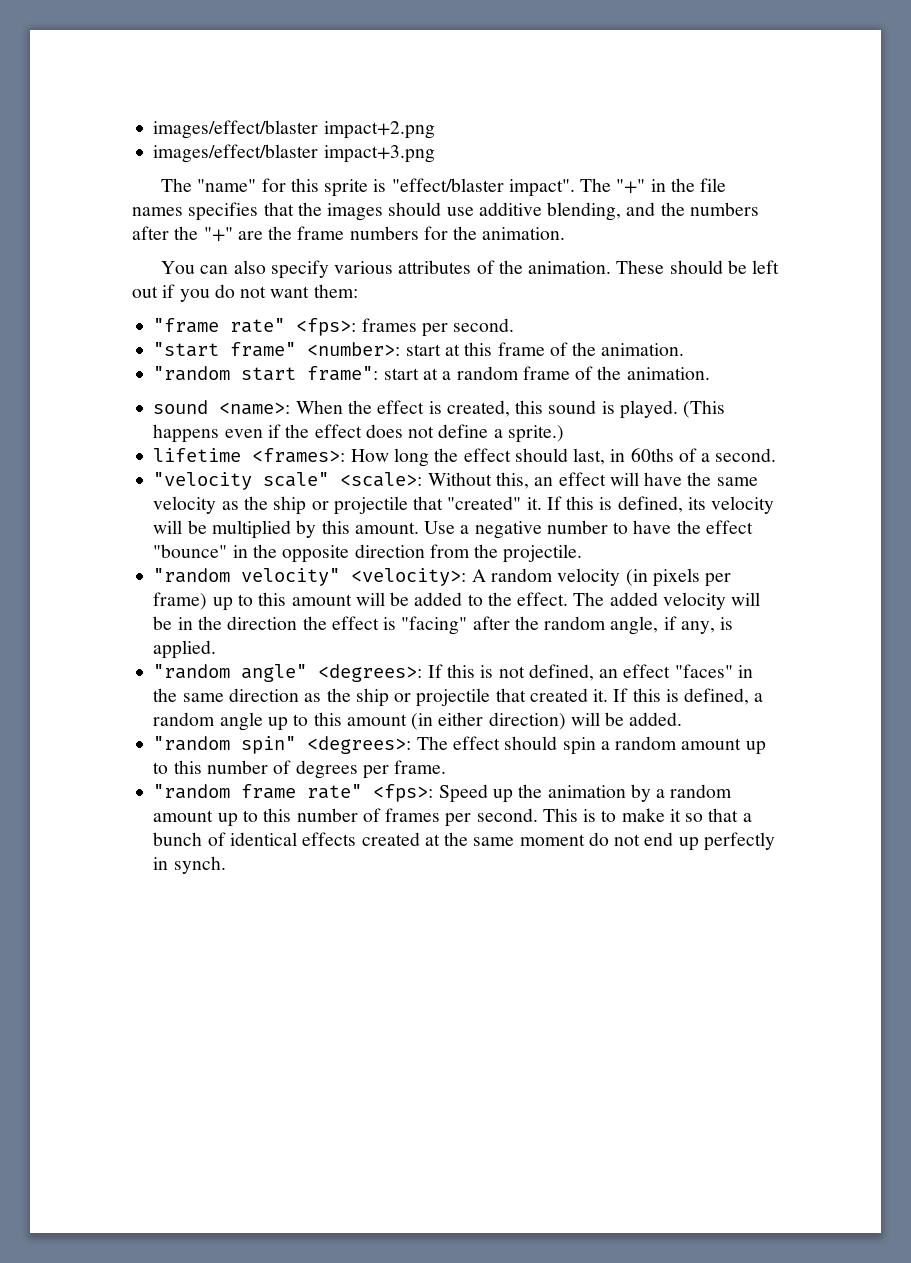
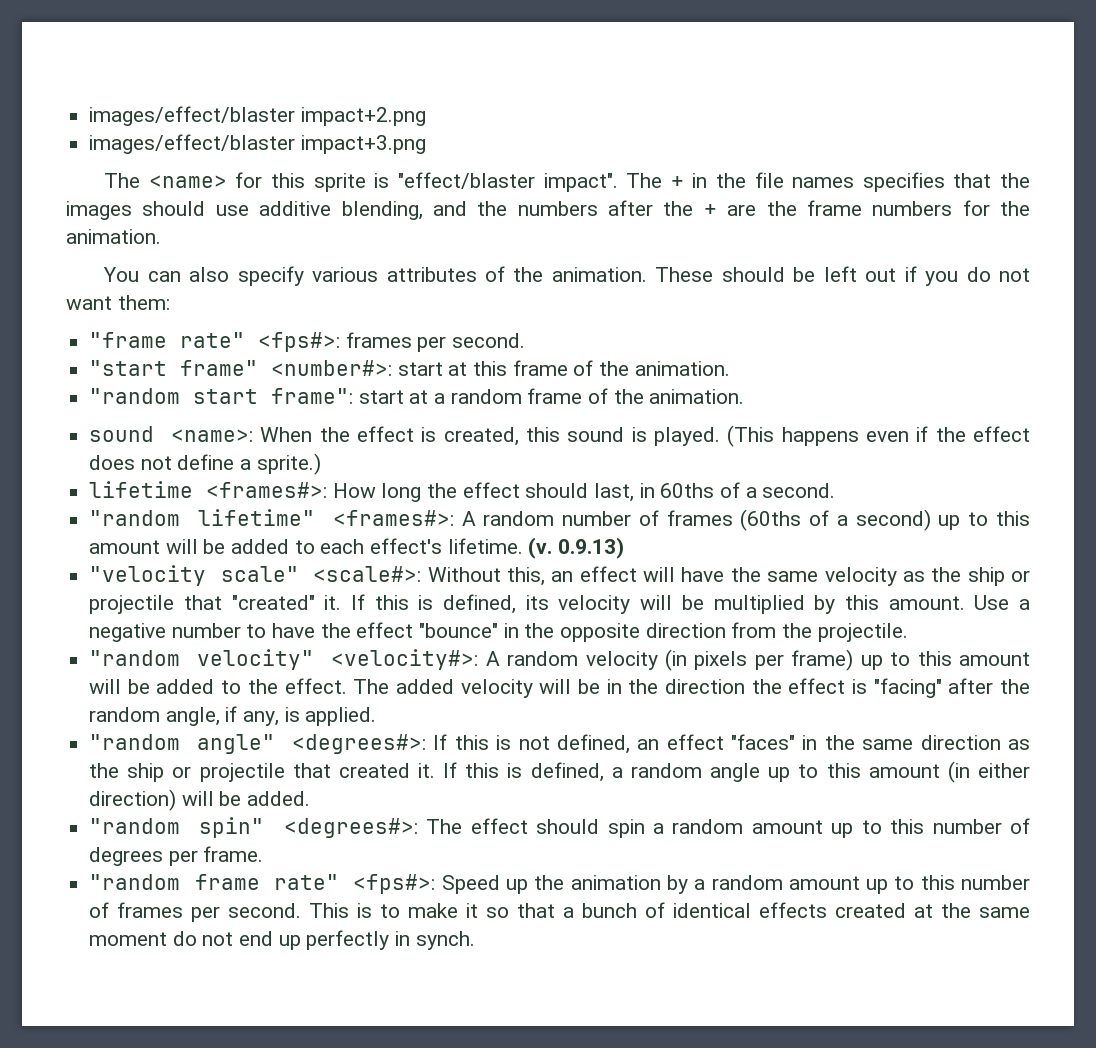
- The "name" for this sprite is "effect/blaster impact".
+ The <name> for this sprite is "effect/blaster impact".
- The "+" in the file names specifies that the images should use additive blending, and the numbers after the "+" are the frame numbers for the animation.
+ The + in the file names specifies that the images should use additive blending, and the numbers after the + are the frame numbers for the animation.
- "frame rate" <fps>: frames per second.
+ "frame rate" <fps#>: frames per second.
- "start frame" <number>: start at this frame of the animation.
+ "start frame" <number#>: start at this frame of the animation.
- lifetime <frames>: How long the effect should last, in 60ths of a second.
+ lifetime <frames#>: How long the effect should last, in 60ths of a second.
+ "random lifetime" <frames#>: A random number of frames (60ths of a second) up to this amount will be added to each effect's lifetime. (v. 0.9.13)
- "velocity scale" <scale>: Without this, an effect will have the same velocity as the ship or projectile that "created" it.
+ "velocity scale" <scale#>: Without this, an effect will have the same velocity as the ship or projectile that "created" it.
- "random velocity" <velocity>: A random velocity (in pixels per frame) up to this amount will be added to the effect.
+ "random velocity" <velocity#>: A random velocity (in pixels per frame) up to this amount will be added to the effect.
- "random angle" <degrees>: If this is not defined, an effect "faces" in the same direction as the ship or projectile that created it.
+ "random angle" <degrees#>: If this is not defined, an effect "faces" in the same direction as the ship or projectile that created it.
- "random spin" <degrees>: The effect should spin a random amount up to this number of degrees per frame.
+ "random spin" <degrees#>: The effect should spin a random amount up to this number of degrees per frame.
- "random frame rate" <fps>: Speed up the animation by a random amount up to this number of frames per second.
+ "random frame rate" <fps#>: Speed up the animation by a random amount up to this number of frames per second.

